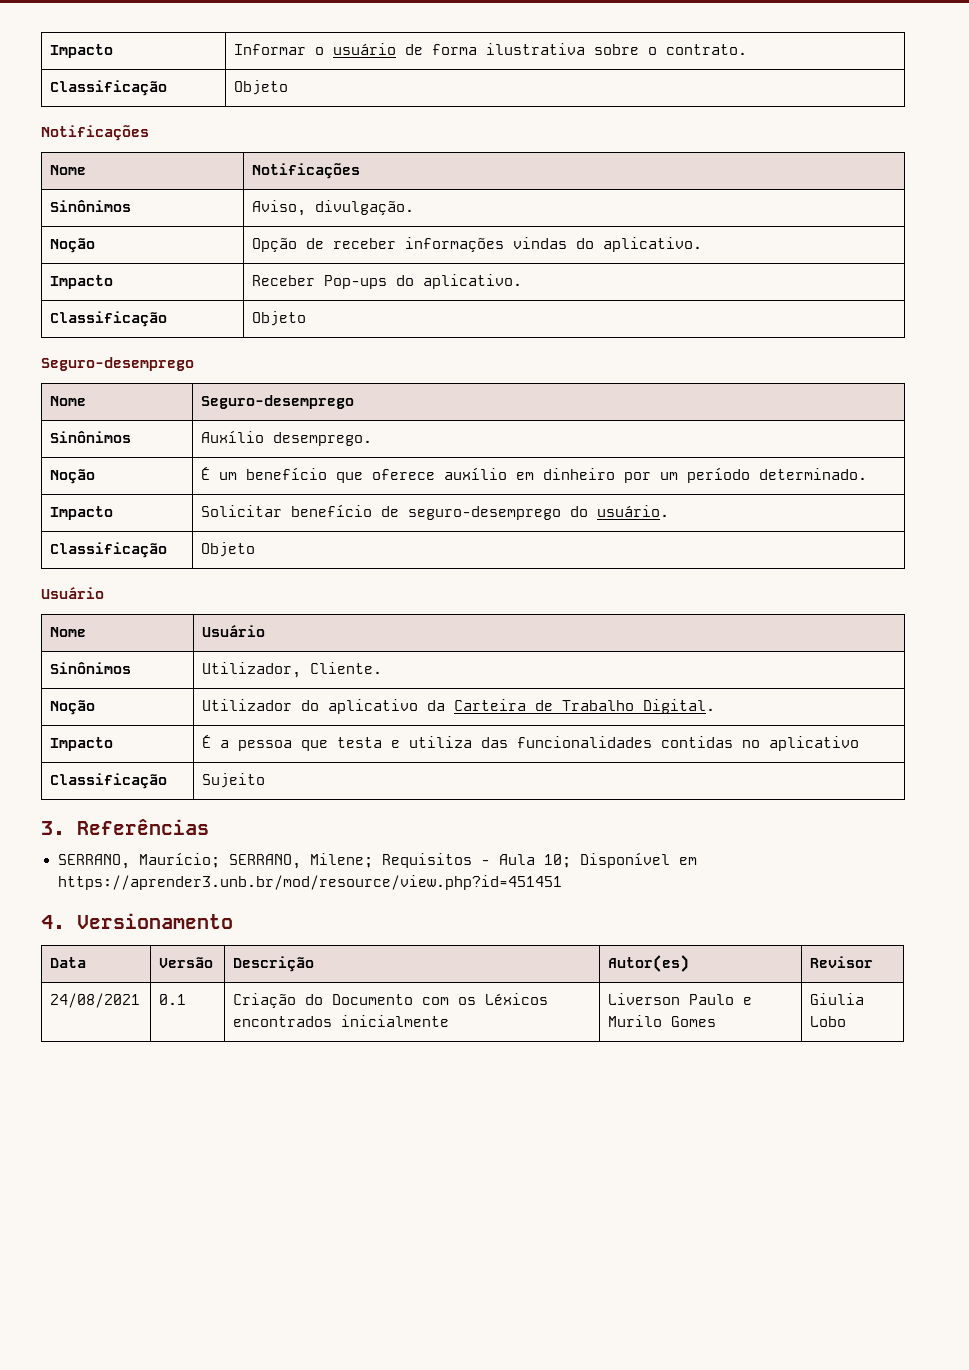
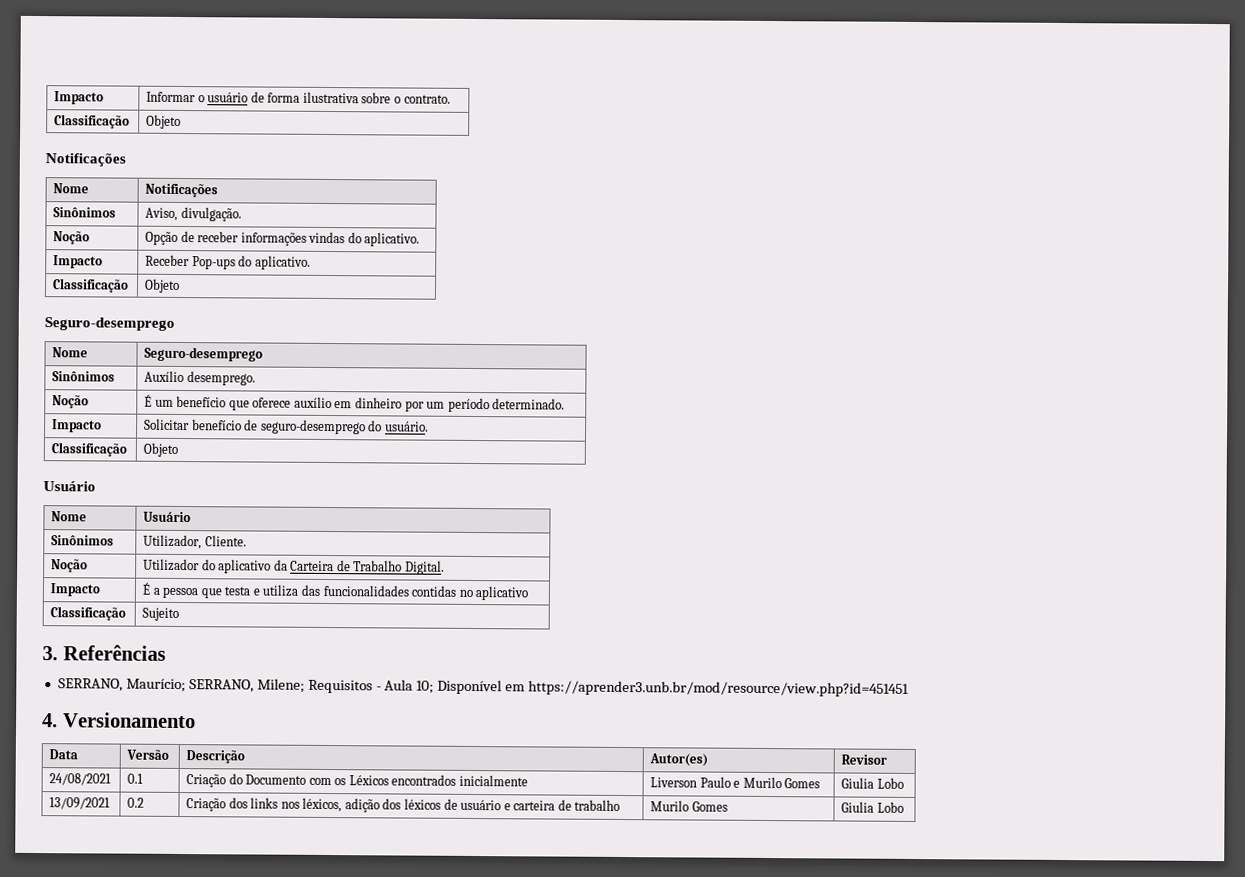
+ 13/09/2021 | 0.2 | Criação dos links nos léxicos, adição dos léxicos de usuário e carteira de trabalho | Murilo Gomes | Giulia Lobo

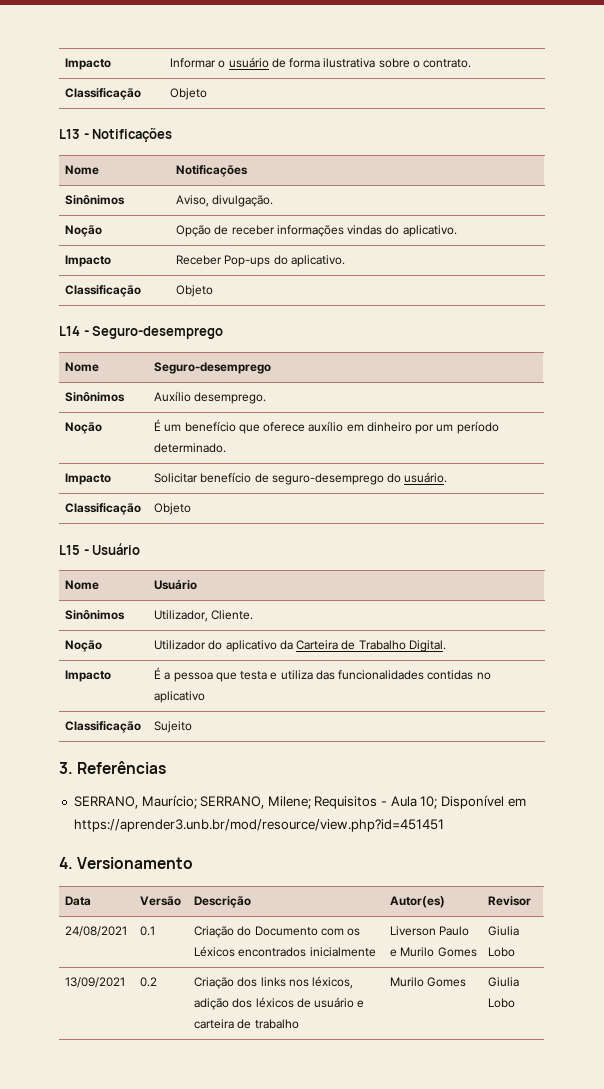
  Impacto | Informar o usuário de forma ilustrativa sobre o contrato.
  Classificação | Objeto
- Notificações
+ L13 - Notificações
  Impacto | Receber Pop-ups do aplicativo.
  Classificação | Objeto
- Seguro-desemprego
+ L14 - Seguro-desemprego
  Impacto | Solicitar benefício de seguro-desemprego do usuário.
  Classificação | Objeto
- Usuário
+ L15 - Usuário

